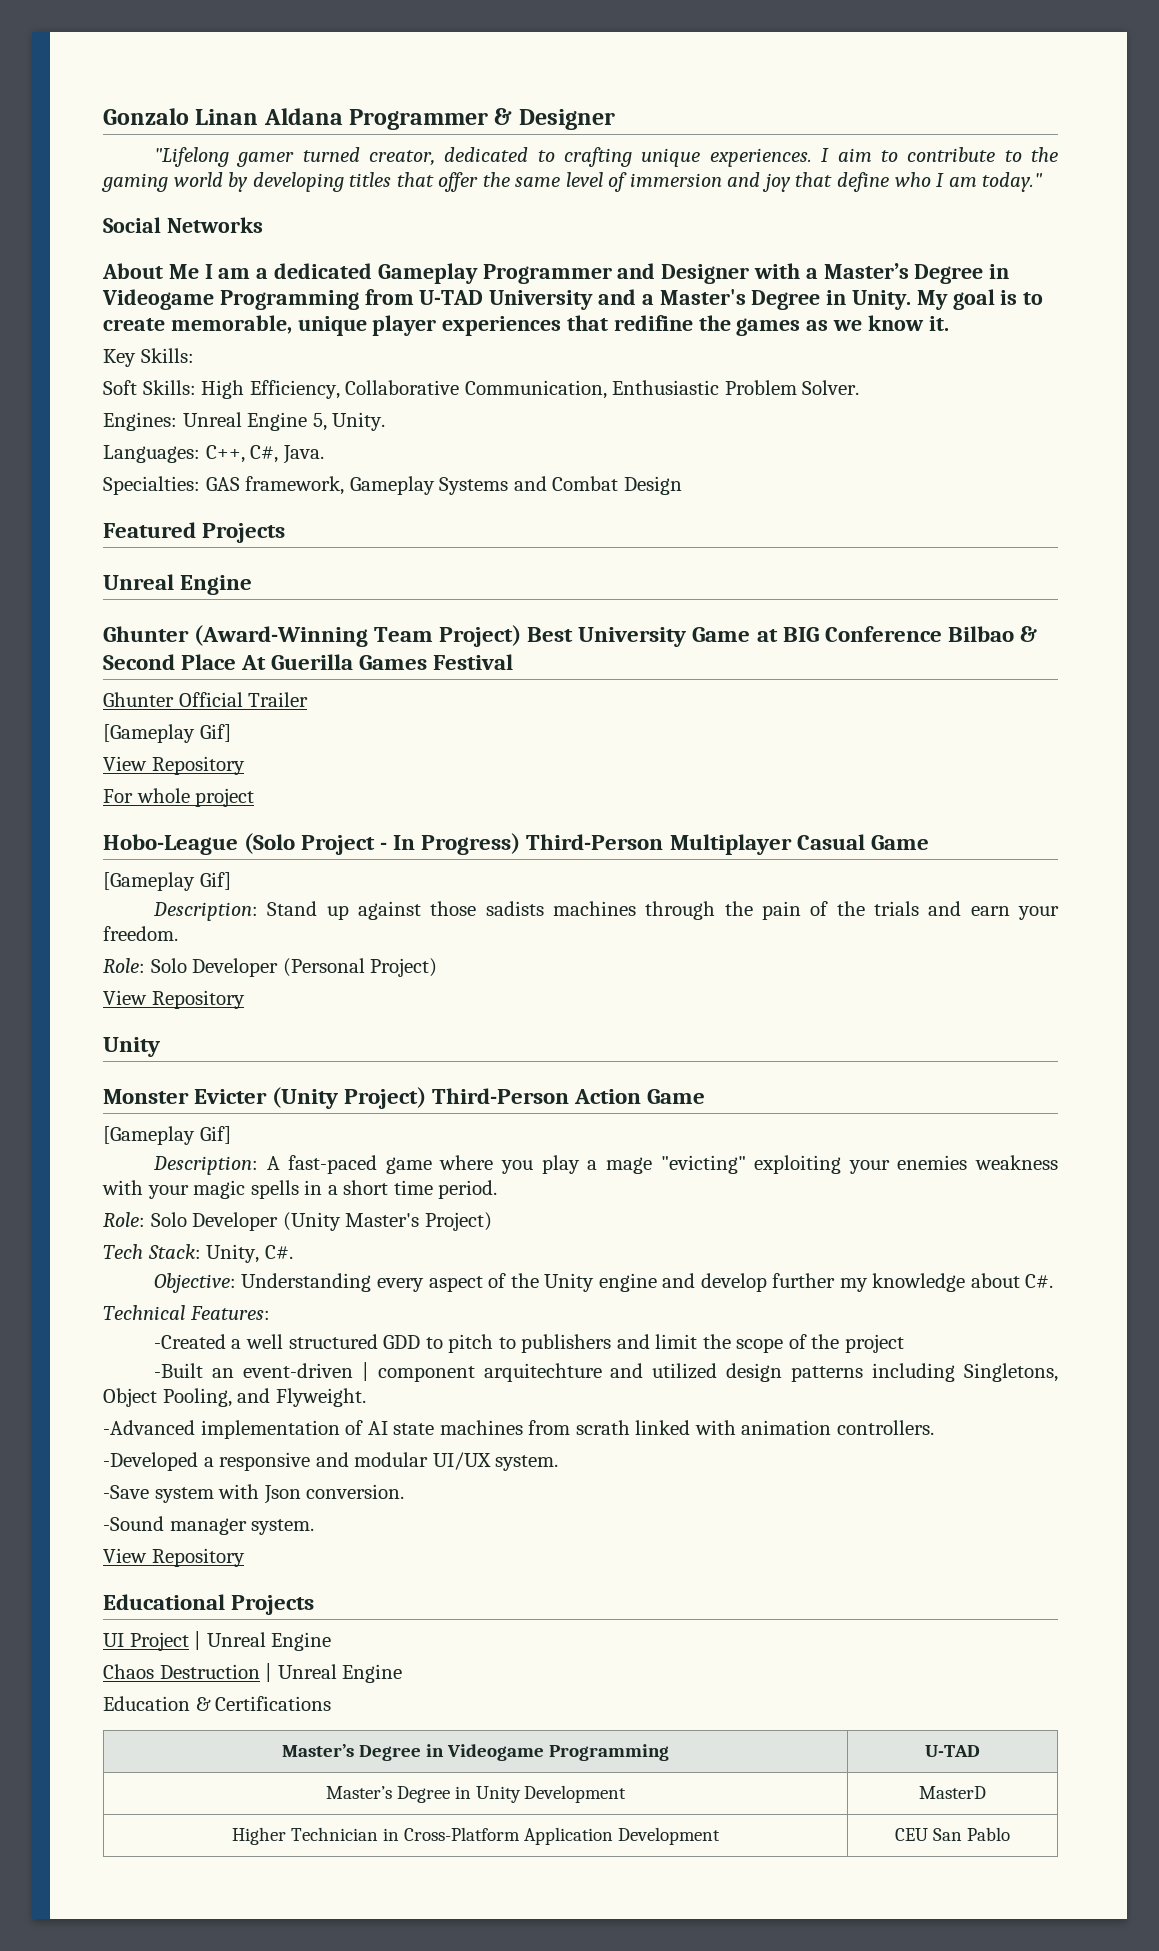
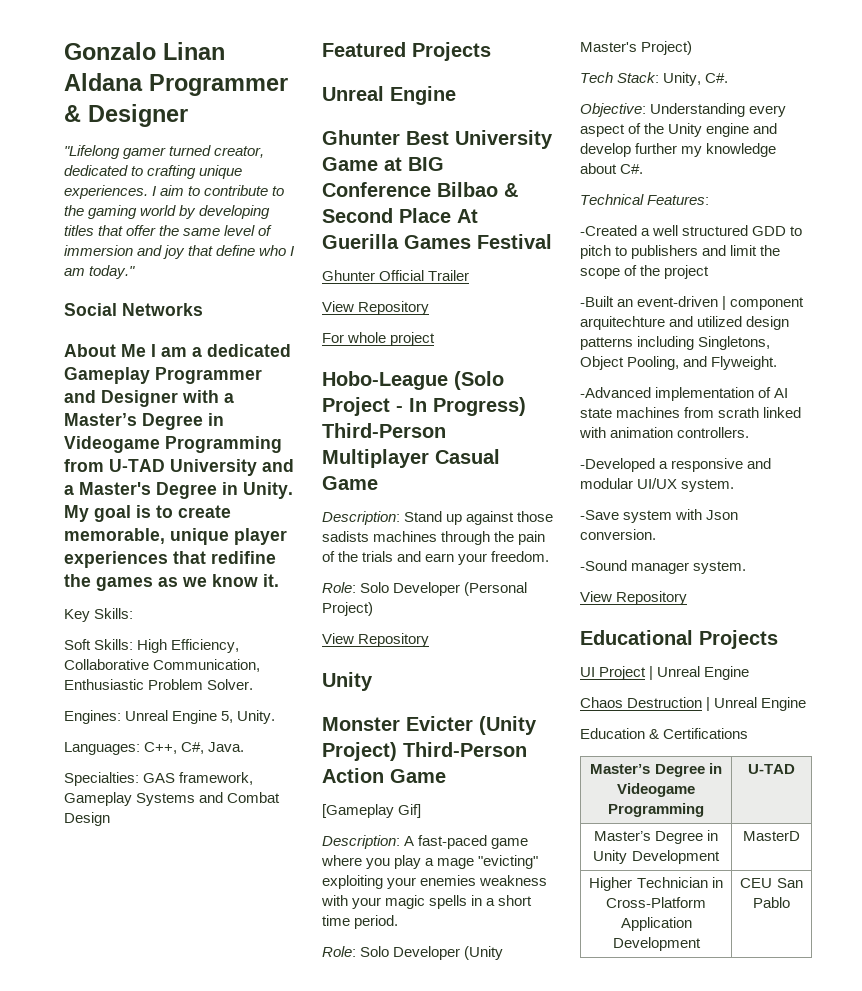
- Ghunter (Award-Winning Team Project) Best University Game at BIG Conference Bilbao & Second Place At Guerilla Games Festival
+ Ghunter Best University Game at BIG Conference Bilbao & Second Place At Guerilla Games Festival
  Ghunter Official Trailer
- [Gameplay Gif]
  Hobo-League (Solo Project - In Progress) Third-Person Multiplayer Casual Game
- [Gameplay Gif]

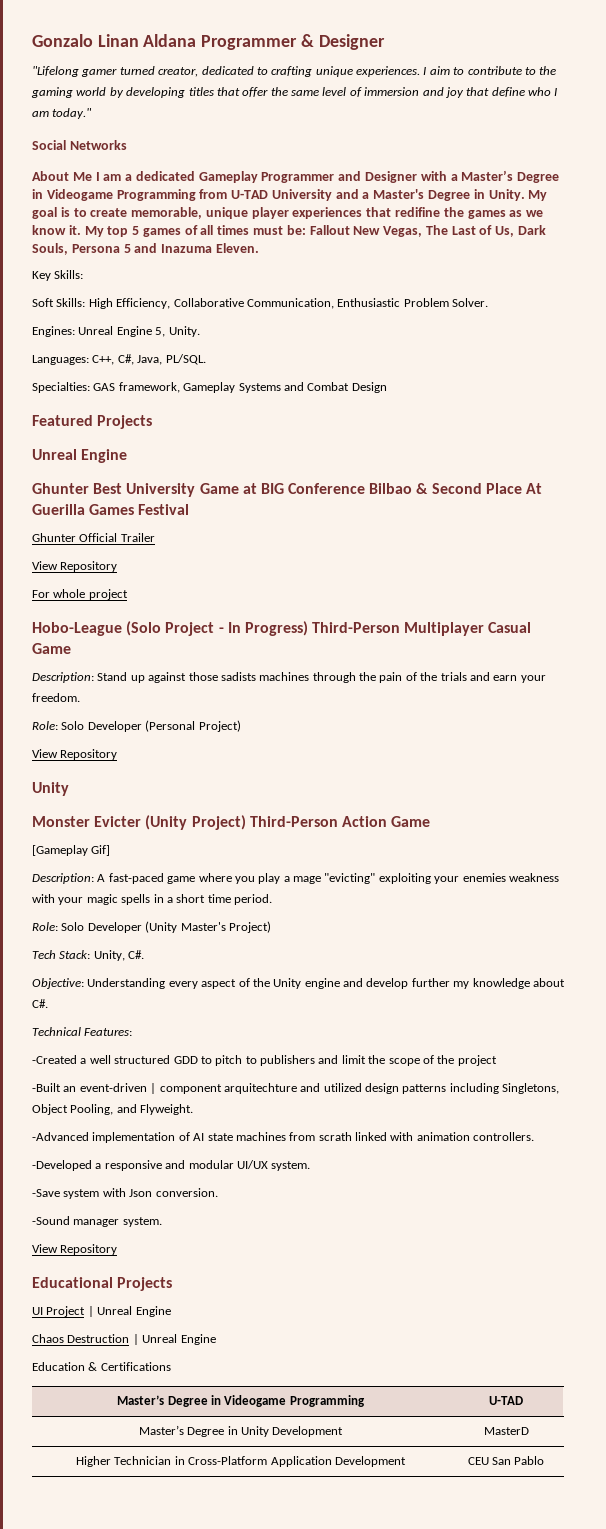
+ My top 5 games of all times must be: Fallout New Vegas, The Last of Us, Dark Souls, Persona 5 and Inazuma Eleven.
- Languages: C++, C#, Java.
+ Languages: C++, C#, Java, PL/SQL.

